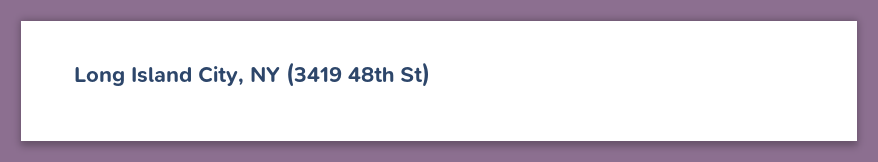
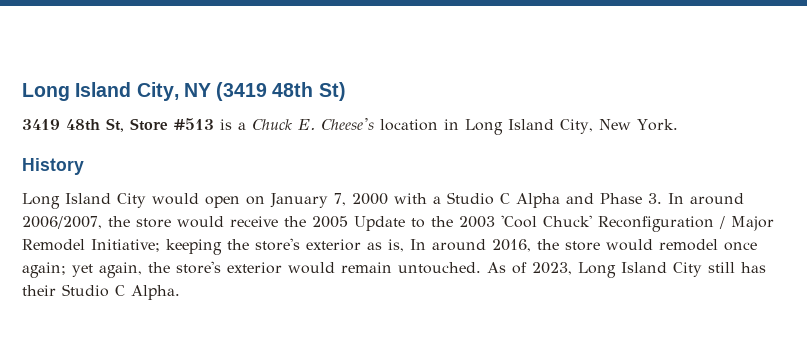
+ 3419 48th St, Store #513 is a Chuck E. Cheese's location in Long Island City, New York.
+ History
+ Long Island City would open on January 7, 2000 with a Studio C Alpha and Phase 3. In around 2006/2007, the store would receive the 2005 Update to the 2003 'Cool Chuck' Reconfiguration / Major Remodel Initiative; keeping the store's exterior as is, In around 2016, the store would remodel once again; yet again, the store's exterior would remain untouched. As of 2023, Long Island City still has their Studio C Alpha.

